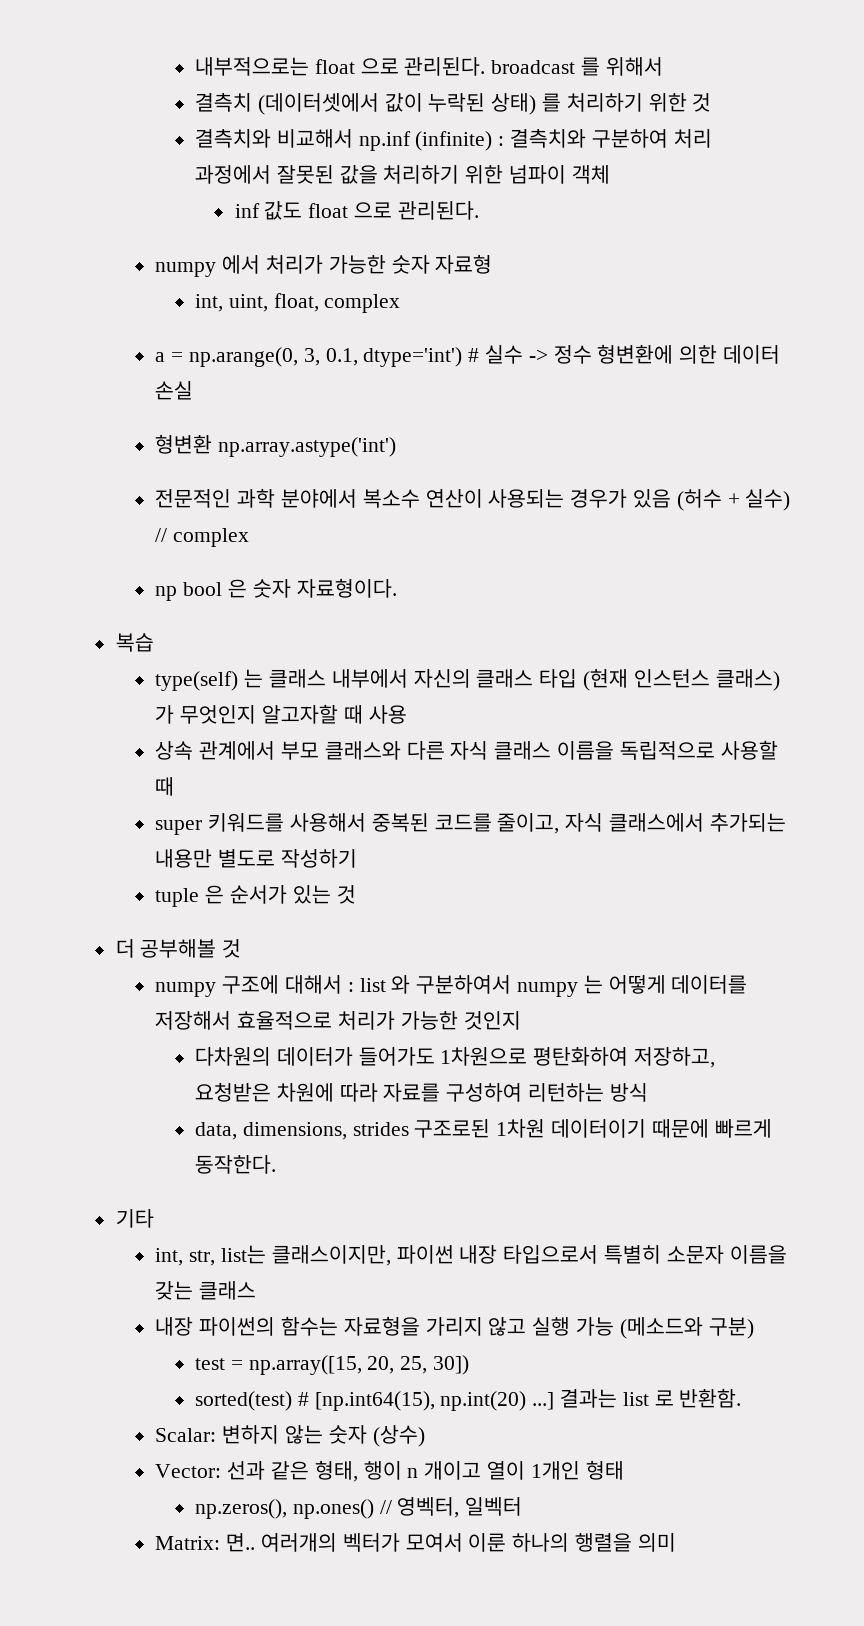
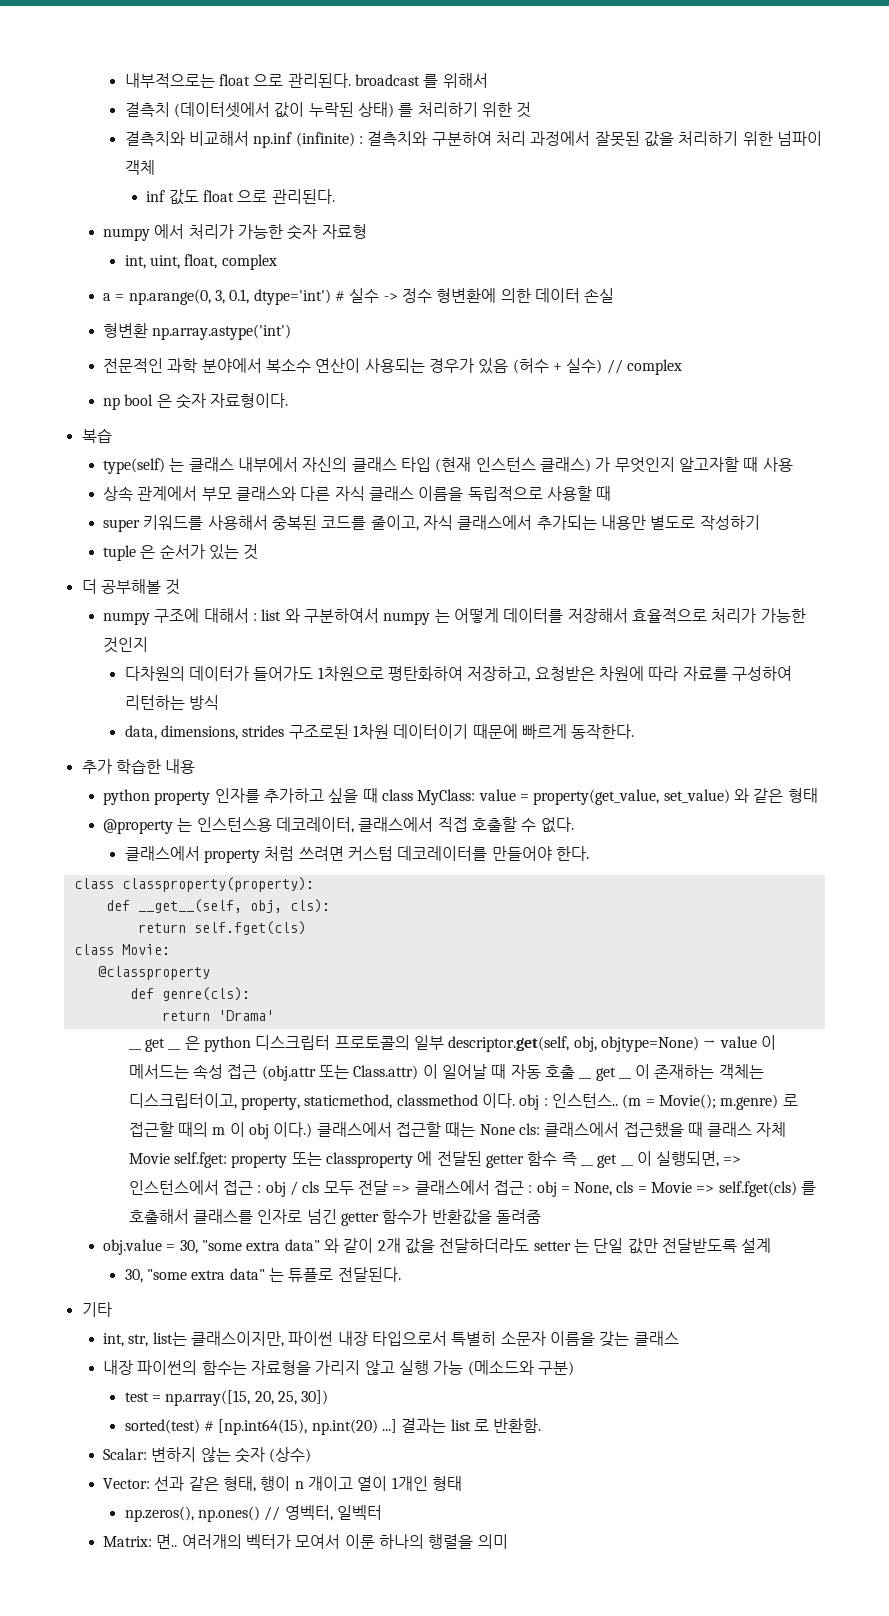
+ 추가 학습한 내용
+ python property 인자를 추가하고 싶을 때 class MyClass: value = property(get_value, set_value) 와 같은 형태
+ @property 는 인스턴스용 데코레이터, 클래스에서 직접 호출할 수 없다.
+ 클래스에서 property 처럼 쓰려면 커스텀 데코레이터를 만들어야 한다.
+ class classproperty(property):
+ def __get__(self, obj, cls):
+ return self.fget(cls)
+ class Movie:
+ @classproperty
+ def genre(cls):
+ return 'Drama'
+ __ get __ 은 python 디스크립터 프로토콜의 일부 descriptor.get(self, obj, objtype=None) → value 이 메서드는 속성 접근 (obj.attr 또는 Class.attr) 이 일어날 때 자동 호출 __ get __ 이 존재하는 객체는 디스크립터이고, property, staticmethod, classmethod 이다. obj : 인스턴스.. (m = Movie(); m.genre) 로 접근할 때의 m 이 obj 이다.) 클래스에서 접근할 때는 None cls: 클래스에서 접근했을 때 클래스 자체 Movie self.fget: property 또는 classproperty 에 전달된 getter 함수 즉 __ get __ 이 실행되면, => 인스턴스에서 접근 : obj / cls 모두 전달 => 클래스에서 접근 : obj = None, cls = Movie => self.fget(cls) 를 호출해서 클래스를 인자로 넘긴 getter 함수가 반환값을 돌려줌
+ obj.value = 30, "some extra data" 와 같이 2개 값을 전달하더라도 setter 는 단일 값만 전달받도록 설계
+ 30, "some extra data" 는 튜플로 전달된다.

